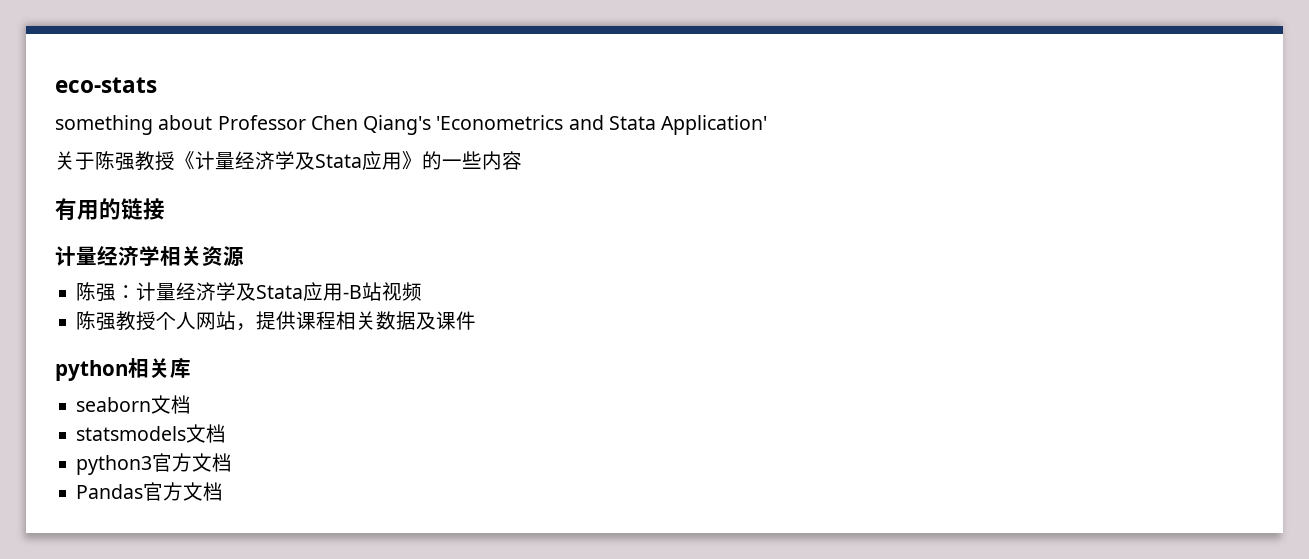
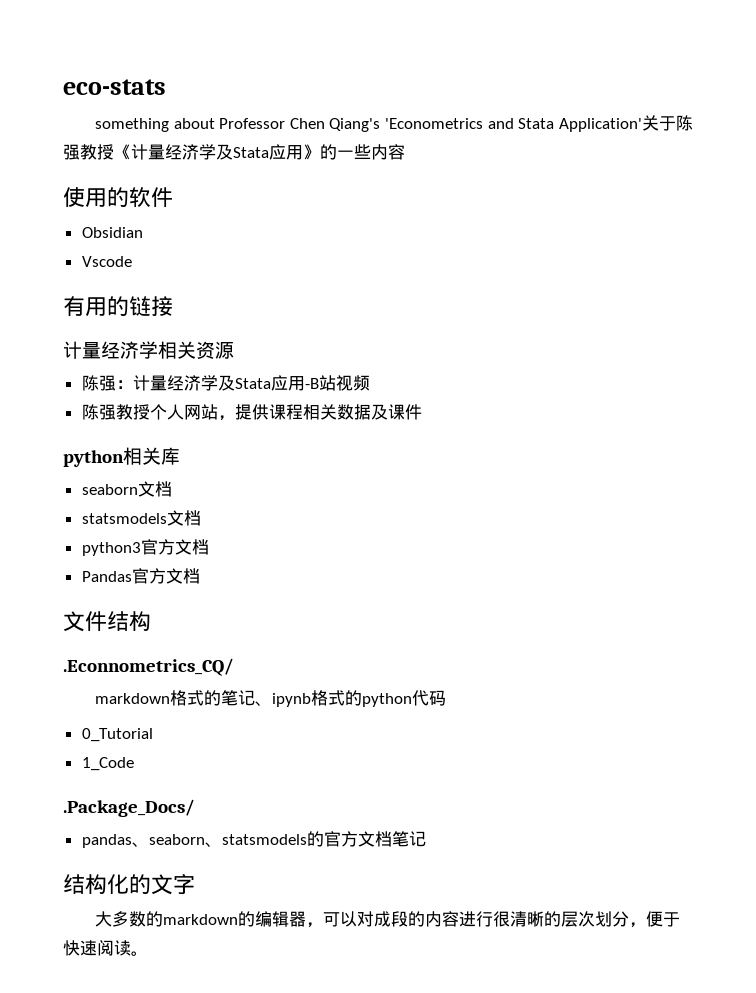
- something about Professor Chen Qiang's 'Econometrics and Stata Application'
- 关于陈强教授《计量经济学及Stata应用》的一些内容
+ something about Professor Chen Qiang's 'Econometrics and Stata Application'关于陈强教授《计量经济学及Stata应用》的一些内容
+ 使用的软件
+ Obsidian
+ Vscode
+ 文件结构
+ .Econnometrics_CQ/
+ markdown格式的笔记、ipynb格式的python代码
+ 0_Tutorial
+ 1_Code
+ .Package_Docs/
+ pandas、seaborn、statsmodels的官方文档笔记
+ 结构化的文字
+ 大多数的markdown的编辑器，可以对成段的内容进行很清晰的层次划分，便于快速阅读。

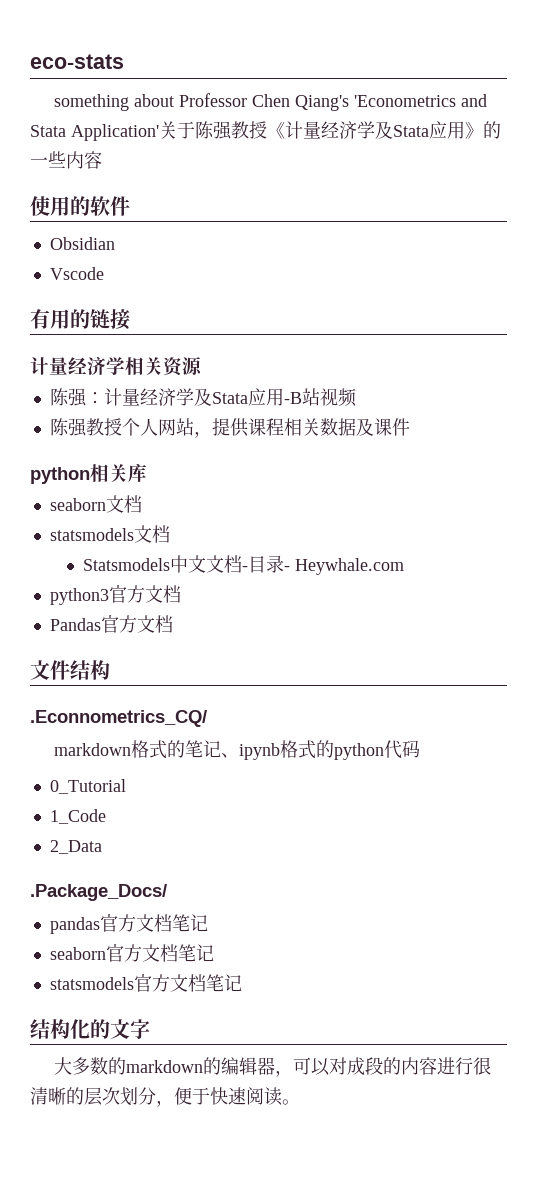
+ Statsmodels中文文档-目录- Heywhale.com
+ 2_Data
- pandas、seaborn、statsmodels的官方文档笔记
+ pandas官方文档笔记
+ seaborn官方文档笔记
+ statsmodels官方文档笔记

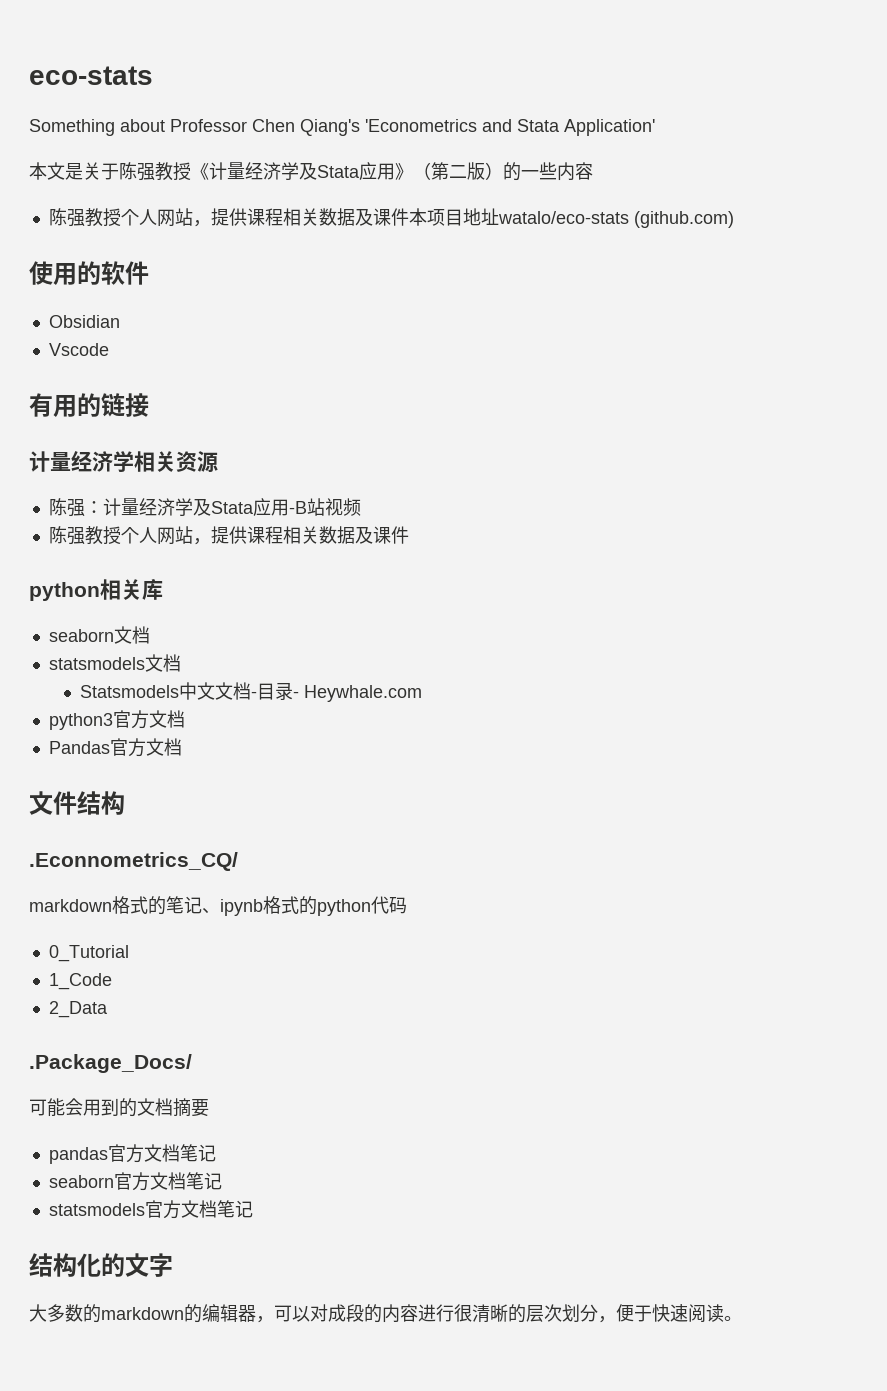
- something about Professor Chen Qiang's 'Econometrics and Stata Application'关于陈强教授《计量经济学及Stata应用》的一些内容
+ Something about Professor Chen Qiang's 'Econometrics and Stata Application'
+ 本文是关于陈强教授《计量经济学及Stata应用》（第二版）的一些内容
+ 陈强教授个人网站，提供课程相关数据及课件本项目地址watalo/eco-stats (github.com)
+ 可能会用到的文档摘要

